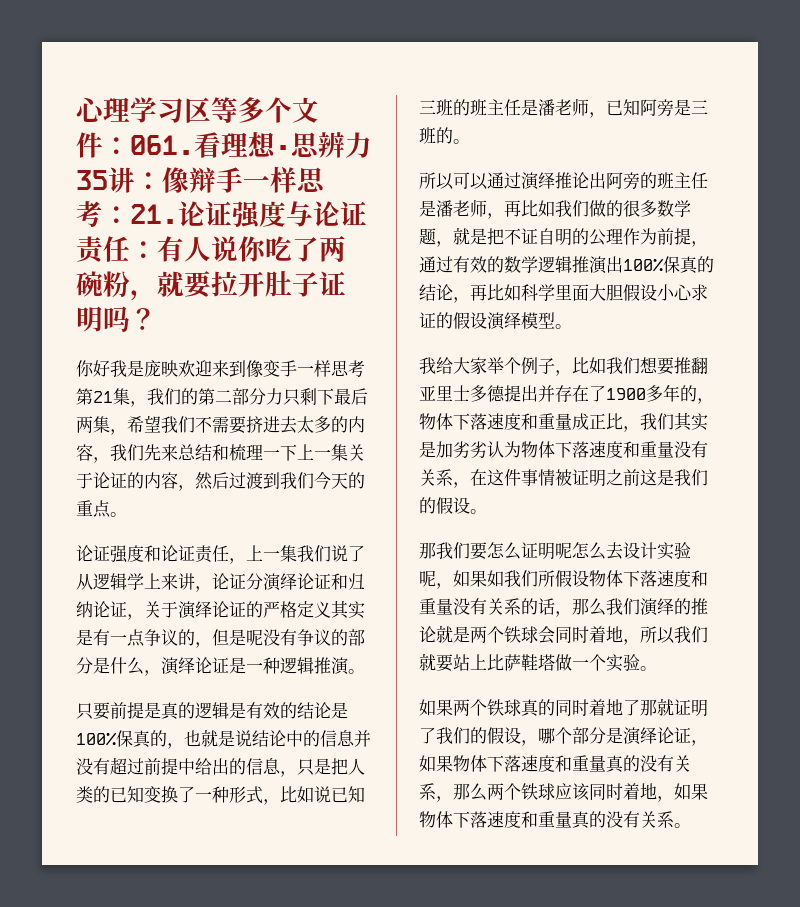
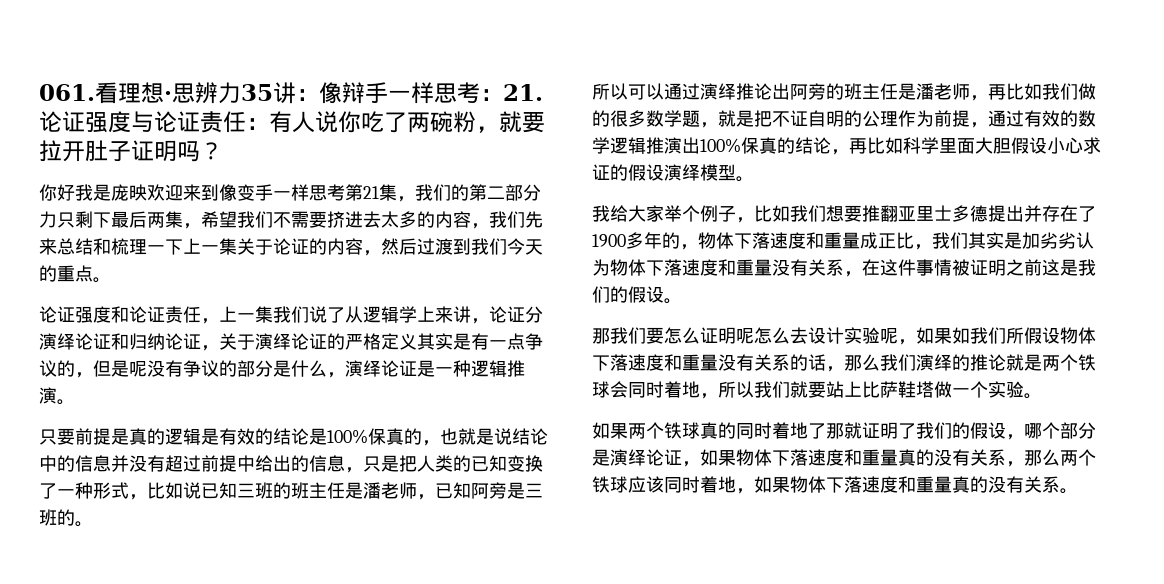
- 心理学习区等多个文件：061.看理想·思辨力35讲：像辩手一样思考：21.论证强度与论证责任：有人说你吃了两碗粉，就要拉开肚子证明吗？
+ 061.看理想·思辨力35讲：像辩手一样思考：21.论证强度与论证责任：有人说你吃了两碗粉，就要拉开肚子证明吗？

